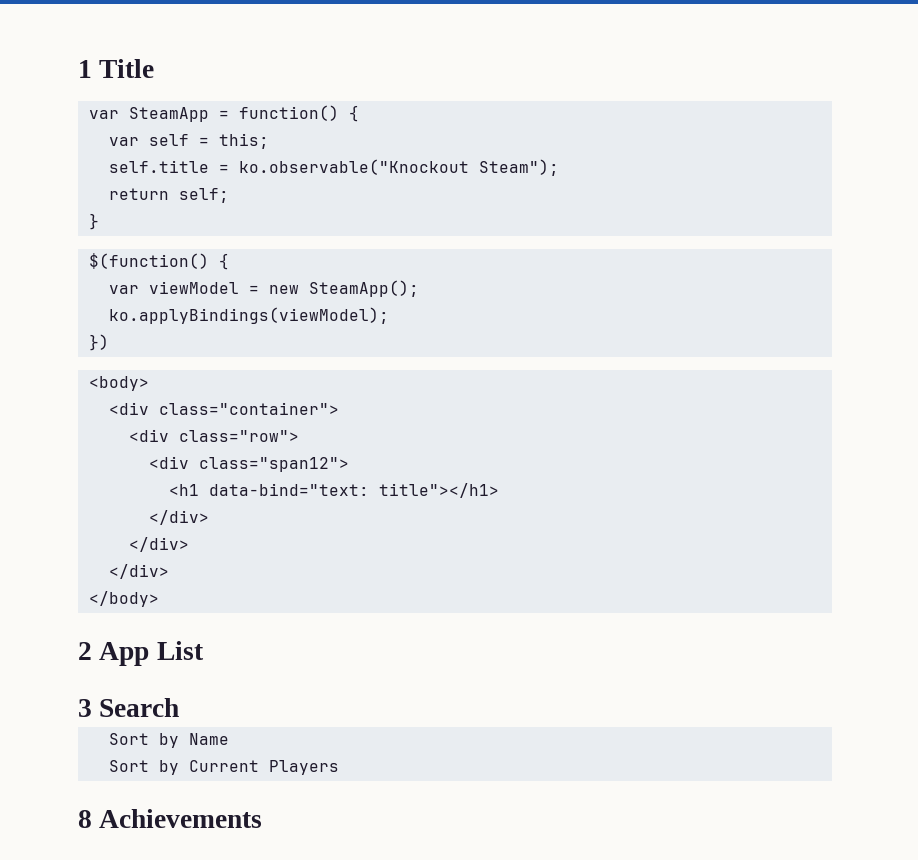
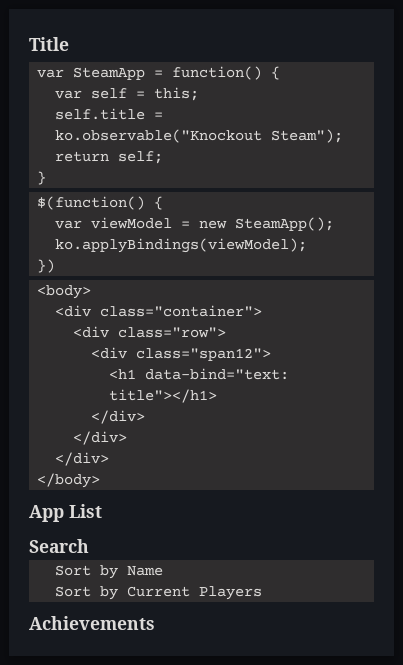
- 1 Title
+ Title
- 2 App List
+ App List
- 3 Search
+ Search
- 8 Achievements
+ Achievements

